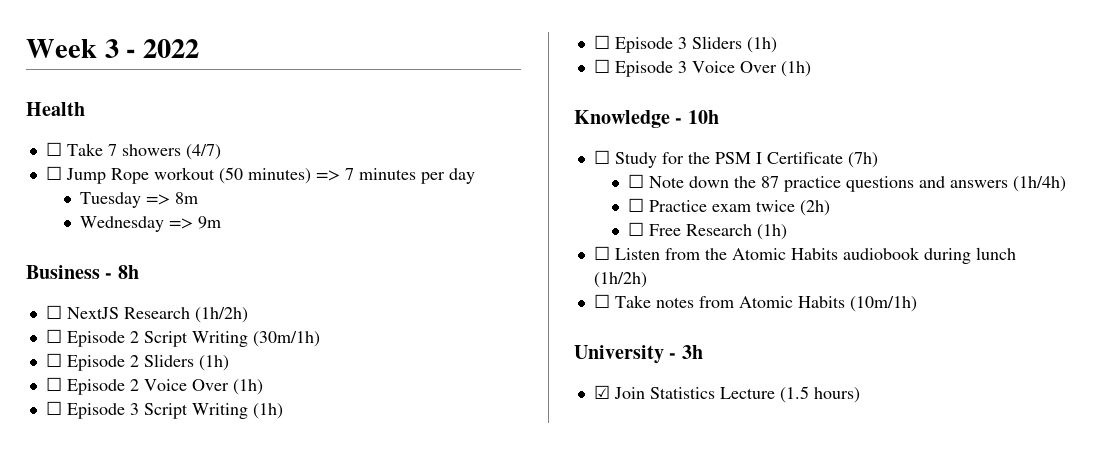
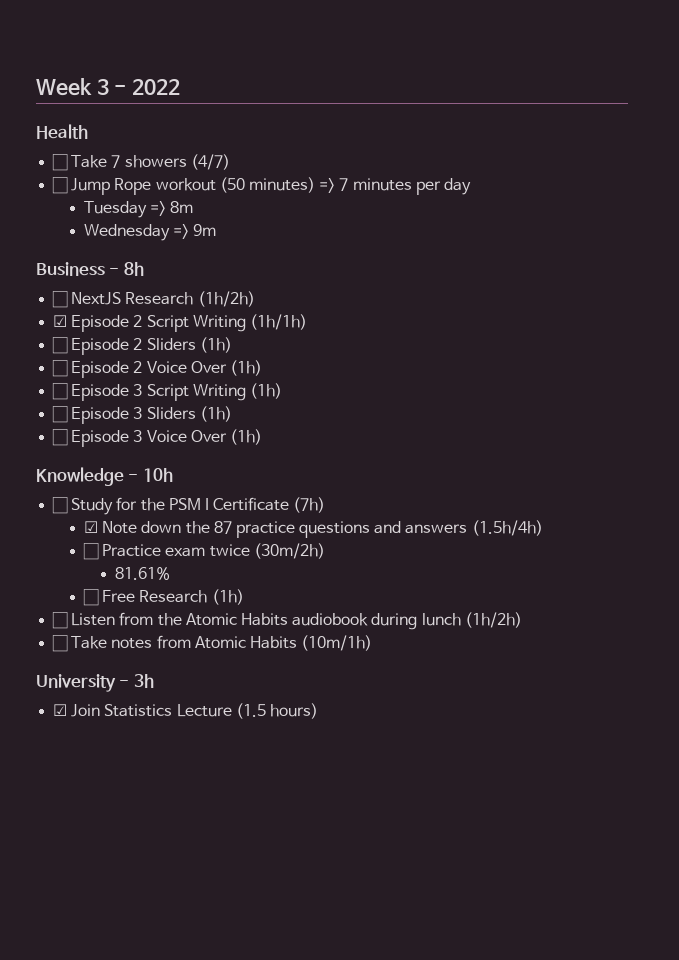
- ☐ Episode 2 Script Writing (30m/1h)
+ ☑ Episode 2 Script Writing (1h/1h)
- ☐ Note down the 87 practice questions and answers (1h/4h)
+ ☑ Note down the 87 practice questions and answers (1.5h/4h)
- ☐ Practice exam twice (2h)
+ ☐ Practice exam twice (30m/2h)
+ 81.61%

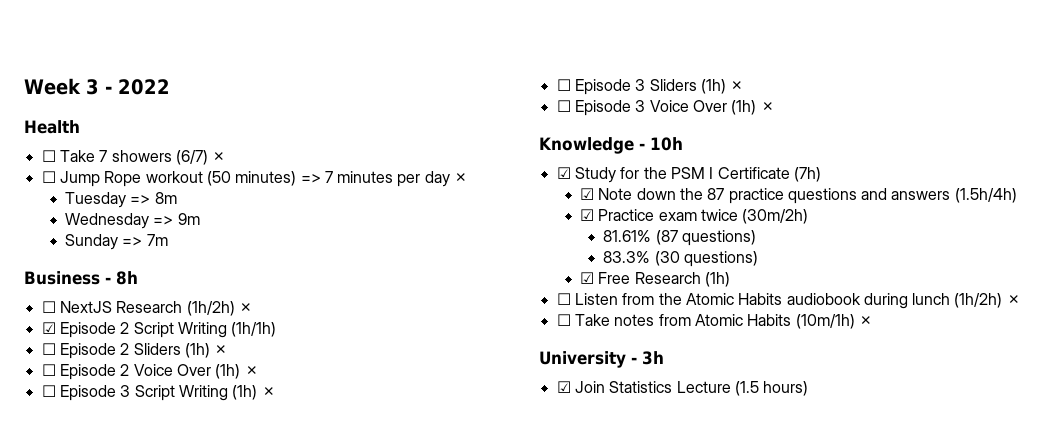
- ☐ Take 7 showers (4/7)
+ ☐ Take 7 showers (6/7) ✗
- ☐ Jump Rope workout (50 minutes) => 7 minutes per day
+ ☐ Jump Rope workout (50 minutes) => 7 minutes per day ✗
+ Sunday => 7m
- ☐ NextJS Research (1h/2h)
+ ☐ NextJS Research (1h/2h) ✗
- ☐ Episode 2 Sliders (1h)
+ ☐ Episode 2 Sliders (1h) ✗
- ☐ Episode 2 Voice Over (1h)
+ ☐ Episode 2 Voice Over (1h) ✗
- ☐ Episode 3 Script Writing (1h)
+ ☐ Episode 3 Script Writing (1h) ✗
- ☐ Episode 3 Sliders (1h)
+ ☐ Episode 3 Sliders (1h) ✗
- ☐ Episode 3 Voice Over (1h)
+ ☐ Episode 3 Voice Over (1h) ✗
- ☐ Study for the PSM I Certificate (7h)
+ ☑ Study for the PSM I Certificate (7h)
- ☐ Practice exam twice (30m/2h)
+ ☑ Practice exam twice (30m/2h)
- 81.61%
- ☐ Free Research (1h)
+ 81.61% (87 questions)
+ 83.3% (30 questions)
+ ☑ Free Research (1h)
- ☐ Listen from the Atomic Habits audiobook during lunch (1h/2h)
+ ☐ Listen from the Atomic Habits audiobook during lunch (1h/2h) ✗
- ☐ Take notes from Atomic Habits (10m/1h)
+ ☐ Take notes from Atomic Habits (10m/1h) ✗

